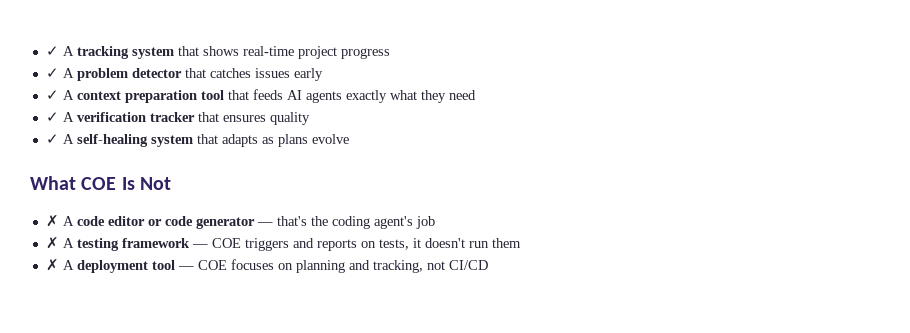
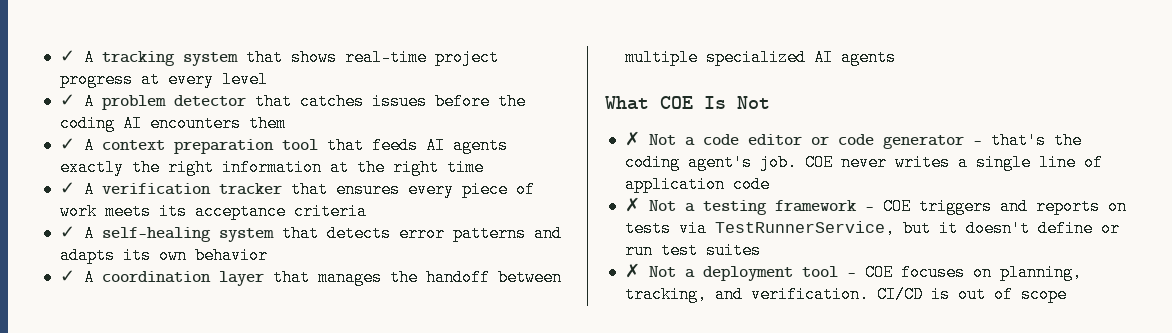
- ✓ A tracking system that shows real-time project progress
+ ✓ A tracking system that shows real-time project progress at every level
- ✓ A problem detector that catches issues early
+ ✓ A problem detector that catches issues before the coding AI encounters them
- ✓ A context preparation tool that feeds AI agents exactly what they need
+ ✓ A context preparation tool that feeds AI agents exactly the right information at the right time
- ✓ A verification tracker that ensures quality
+ ✓ A verification tracker that ensures every piece of work meets its acceptance criteria
- ✓ A self-healing system that adapts as plans evolve
+ ✓ A self-healing system that detects error patterns and adapts its own behavior
+ ✓ A coordination layer that manages the handoff between multiple specialized AI agents
- ✗ A code editor or code generator — that's the coding agent's job
- ✗ A testing framework — COE triggers and reports on tests, it doesn't run them
- ✗ A deployment tool — COE focuses on planning and tracking, not CI/CD
+ ✗ Not a code editor or code generator — that's the coding agent's job. COE never writes a single line of application code
+ ✗ Not a testing framework — COE triggers and reports on tests via TestRunnerService, but it doesn't define or run test suites
+ ✗ Not a deployment tool — COE focuses on planning, tracking, and verification. CI/CD is out of scope

